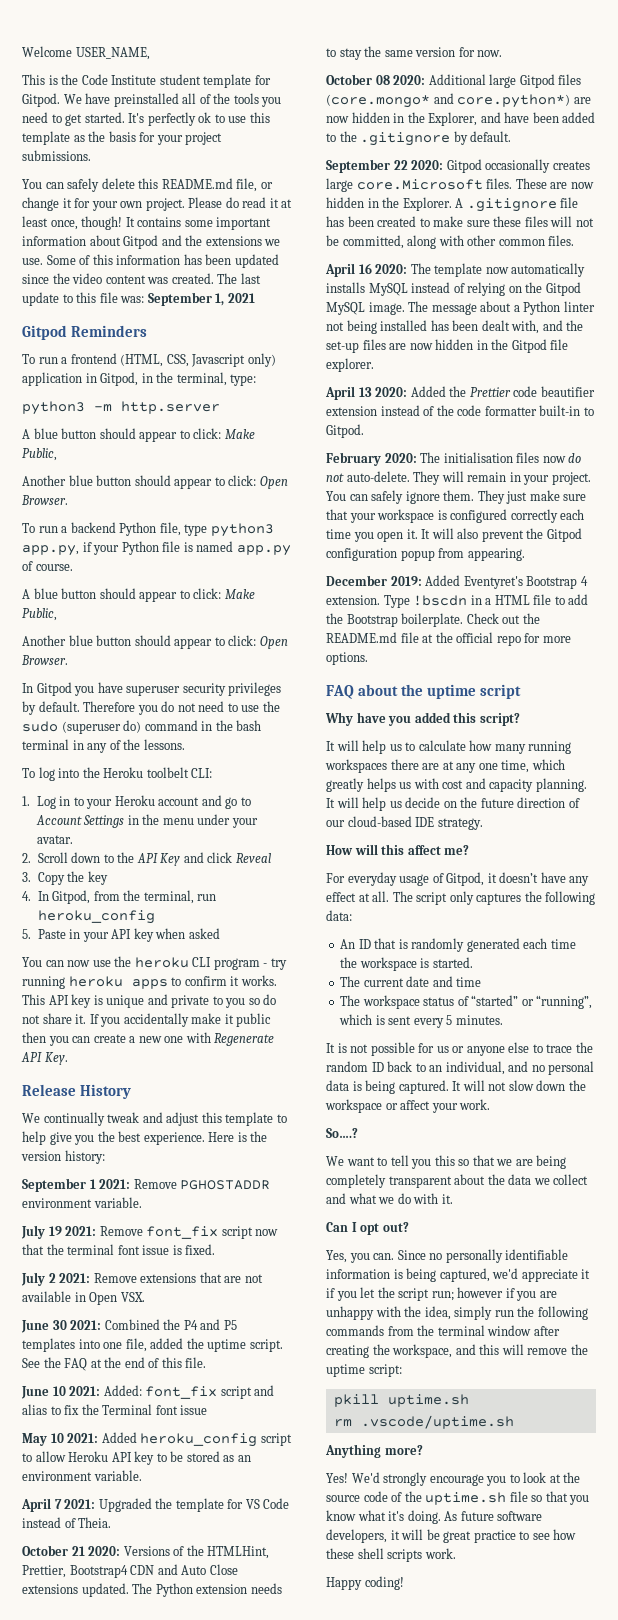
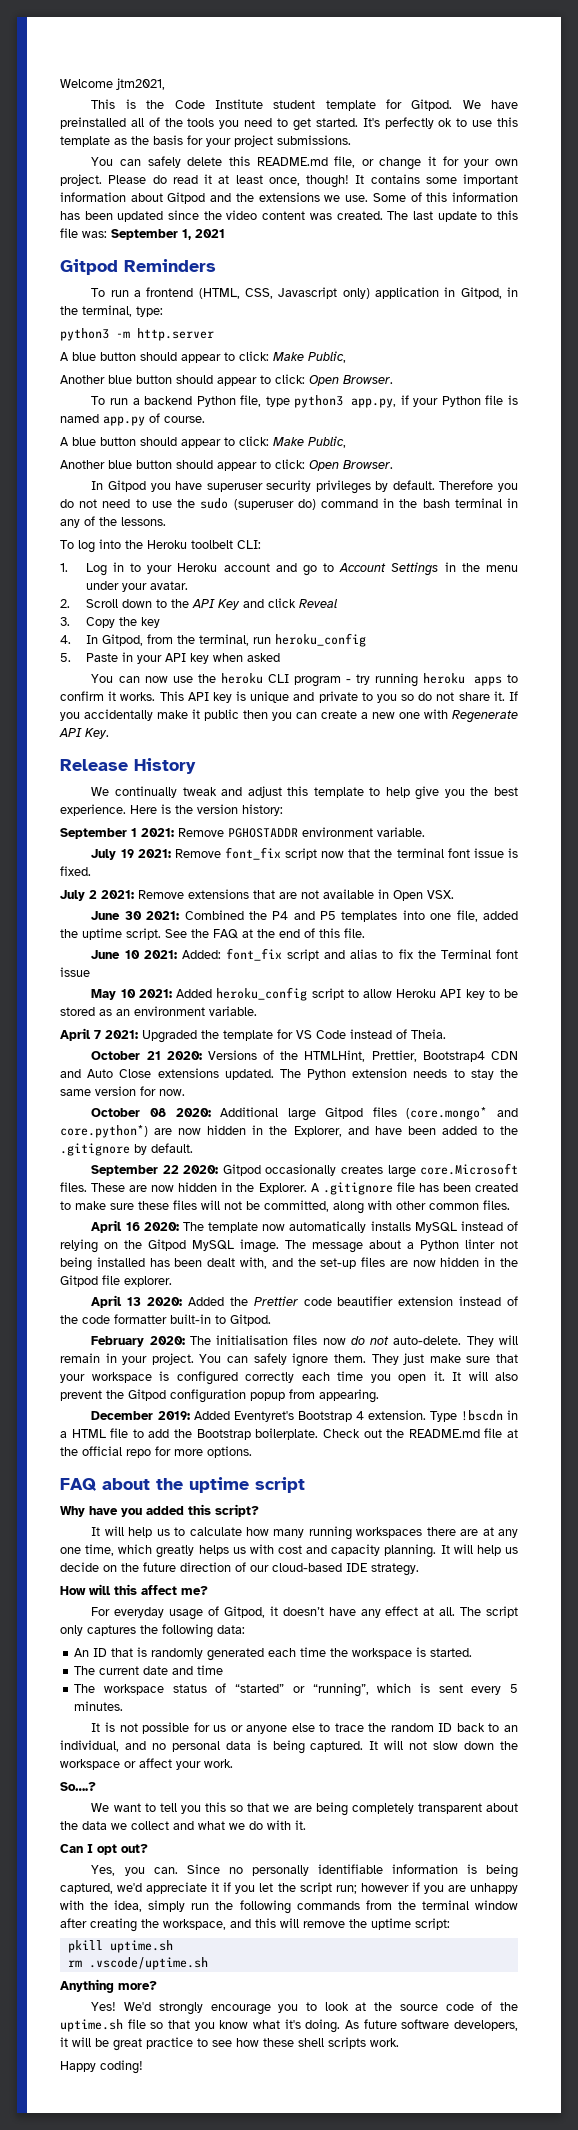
- Welcome USER_NAME,
+ Welcome jtm2021,

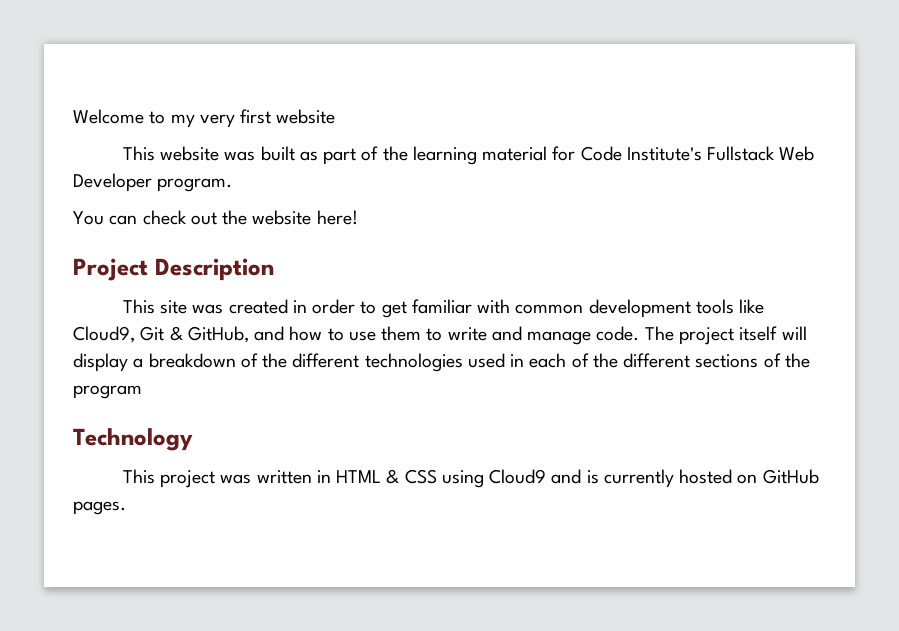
- Welcome jtm2021,
- This is the Code Institute student template for Gitpod. We have preinstalled all of the tools you need to get started. It's perfectly ok to use this template as the basis for your project submissions.
- You can safely delete this README.md file, or change it for your own project. Please do read it at least once, though! It contains some important information about Gitpod and the extensions we use. Some of this information has been updated since the video content was created. The last update to this file was: September 1, 2021
- Gitpod Reminders
- To run a frontend (HTML, CSS, Javascript only) application in Gitpod, in the terminal, type:
- python3 -m http.server
- A blue button should appear to click: Make Public,
- Another blue button should appear to click: Open Browser.
- To run a backend Python file, type python3 app.py, if your Python file is named app.py of course.
- A blue button should appear to click: Make Public,
- Another blue button should appear to click: Open Browser.
- In Gitpod you have superuser security privileges by default. Therefore you do not need to use the sudo (superuser do) command in the bash terminal in any of the lessons.
- To log into the Heroku toolbelt CLI:
- 1. Log in to your Heroku account and go to Account Settings in the menu under your avatar.
- 2. Scroll down to the API Key and click Reveal
- 3. Copy the key
- 4. In Gitpod, from the terminal, run heroku_config
- 5. Paste in your API key when asked
- You can now use the heroku CLI program - try running heroku apps to confirm it works. This API key is unique and private to you so do not share it. If you accidentally make it public then you can create a new one with Regenerate API Key.
- Release History
- We continually tweak and adjust this template to help give you the best experience. Here is the version history:
- September 1 2021: Remove PGHOSTADDR environment variable.
- July 19 2021: Remove font_fix script now that the terminal font issue is fixed.
- July 2 2021: Remove extensions that are not available in Open VSX.
- June 30 2021: Combined the P4 and P5 templates into one file, added the uptime script. See the FAQ at the end of this file.
- June 10 2021: Added: font_fix script and alias to fix the Terminal font issue
- May 10 2021: Added heroku_config script to allow Heroku API key to be stored as an environment variable.
- April 7 2021: Upgraded the template for VS Code instead of Theia.
- October 21 2020: Versions of the HTMLHint, Prettier, Bootstrap4 CDN and Auto Close extensions updated. The Python extension needs to stay the same version for now.
- October 08 2020: Additional large Gitpod files (core.mongo* and core.python*) are now hidden in the Explorer, and have been added to the .gitignore by default.
- September 22 2020: Gitpod occasionally creates large core.Microsoft files. These are now hidden in the Explorer. A .gitignore file has been created to make sure these files will not be committed, along with other common files.
- April 16 2020: The template now automatically installs MySQL instead of relying on the Gitpod MySQL image. The message about a Python linter not being installed has been dealt with, and the set-up files are now hidden in the Gitpod file explorer.
- April 13 2020: Added the Prettier code beautifier extension instead of the code formatter built-in to Gitpod.
- February 2020: The initialisation files now do not auto-delete. They will remain in your project. You can safely ignore them. They just make sure that your workspace is configured correctly each time you open it. It will also prevent the Gitpod configuration popup from appearing.
- December 2019: Added Eventyret's Bootstrap 4 extension. Type !bscdn in a HTML file to add the Bootstrap boilerplate. Check out the README.md file at the official repo for more options.
- FAQ about the uptime script
- Why have you added this script?
- It will help us to calculate how many running workspaces there are at any one time, which greatly helps us with cost and capacity planning. It will help us decide on the future direction of our cloud-based IDE strategy.
- How will this affect me?
- For everyday usage of Gitpod, it doesn’t have any effect at all. The script only captures the following data:
- An ID that is randomly generated each time the workspace is started.
- The current date and time
- The workspace status of “started” or “running”, which is sent every 5 minutes.
- It is not possible for us or anyone else to trace the random ID back to an individual, and no personal data is being captured. It will not slow down the workspace or affect your work.
- So….?
- We want to tell you this so that we are being completely transparent about the data we collect and what we do with it.
- Can I opt out?
- Yes, you can. Since no personally identifiable information is being captured, we'd appreciate it if you let the script run; however if you are unhappy with the idea, simply run the following commands from the terminal window after creating the workspace, and this will remove the uptime script:
- pkill uptime.sh
- rm .vscode/uptime.sh
- Anything more?
- Yes! We'd strongly encourage you to look at the source code of the uptime.sh file so that you know what it's doing. As future software developers, it will be great practice to see how these shell scripts work.
- Happy coding!
+ Welcome to my very first website
+ This website was built as part of the learning material for Code Institute's Fullstack Web Developer program.
+ You can check out the website here!
+ Project Description
+ This site was created in order to get familiar with common development tools like Cloud9, Git & GitHub, and how to use them to write and manage code. The project itself will display a breakdown of the different technologies used in each of the different sections of the program
+ Technology
+ This project was written in HTML & CSS using Cloud9 and is currently hosted on GitHub pages.

